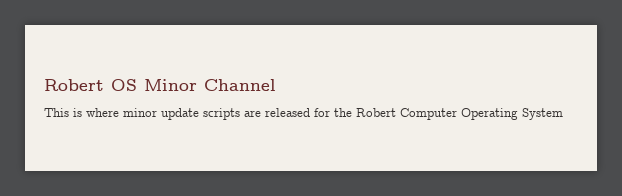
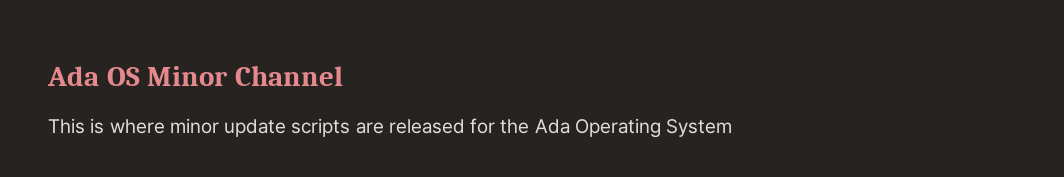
- Robert OS Minor Channel
+ Ada OS Minor Channel
- This is where minor update scripts are released for the Robert Computer Operating System
+ This is where minor update scripts are released for the Ada Operating System

